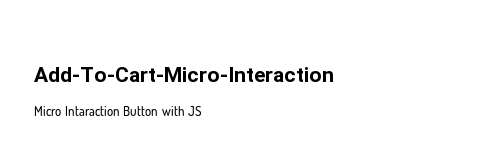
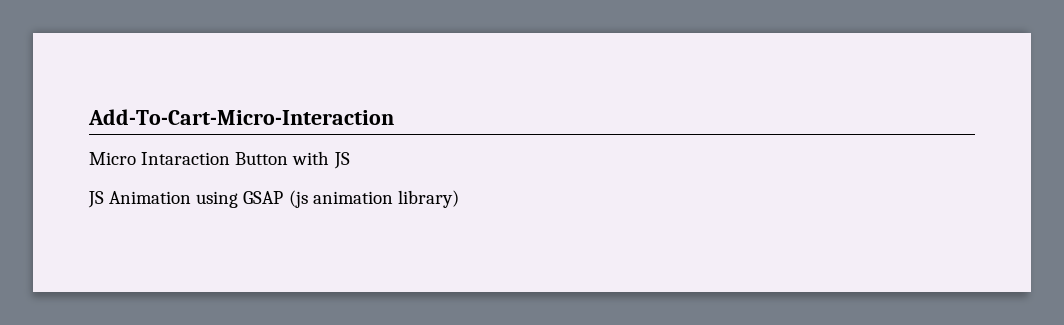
+ JS Animation using GSAP (js animation library)

